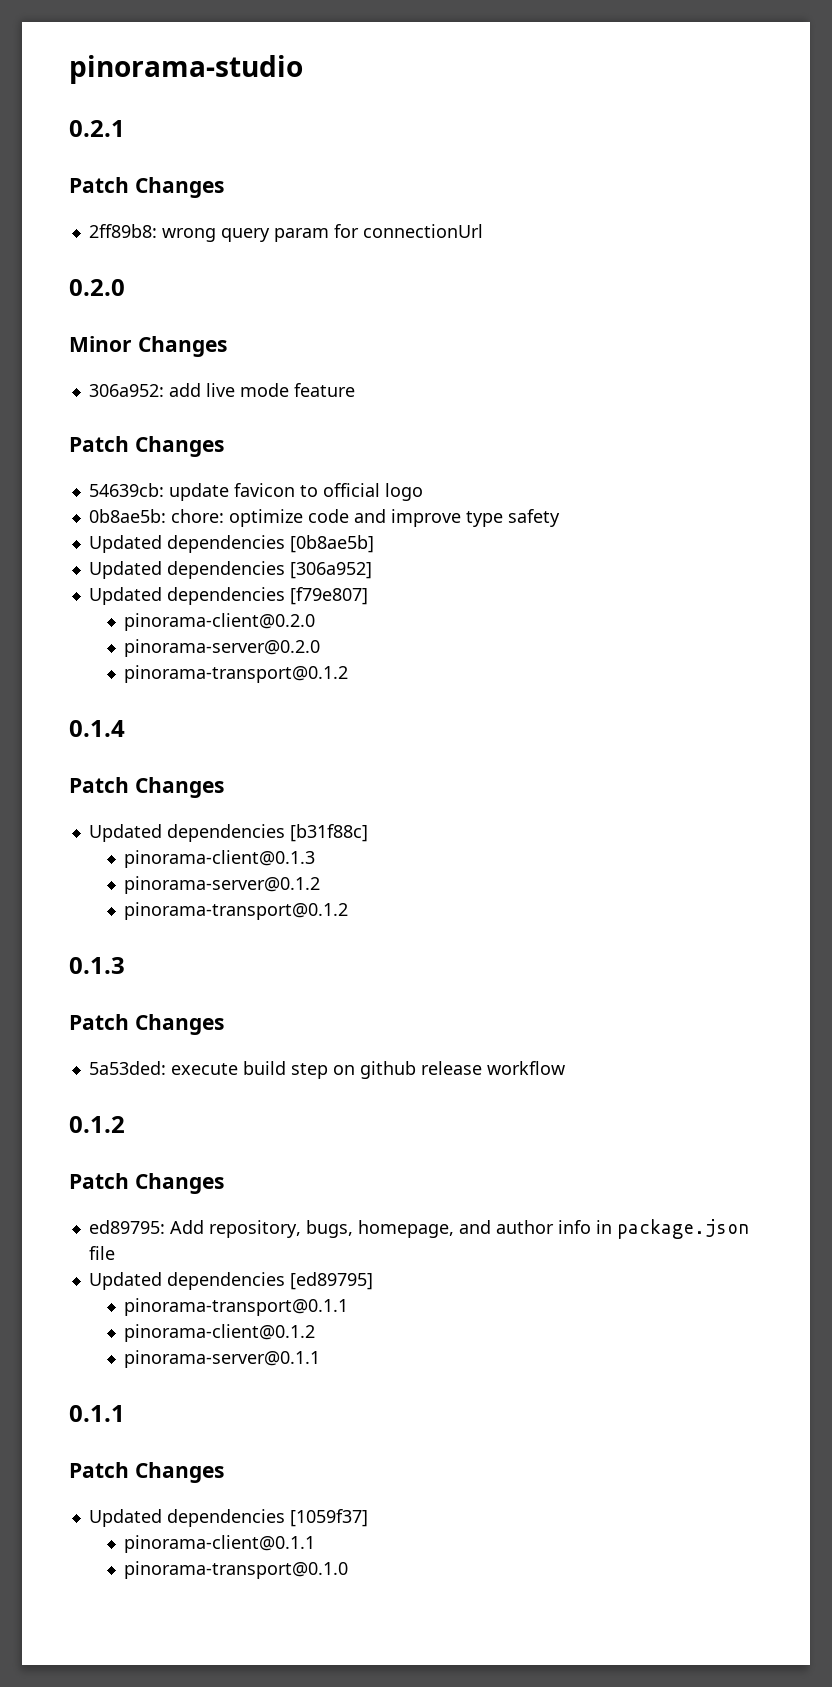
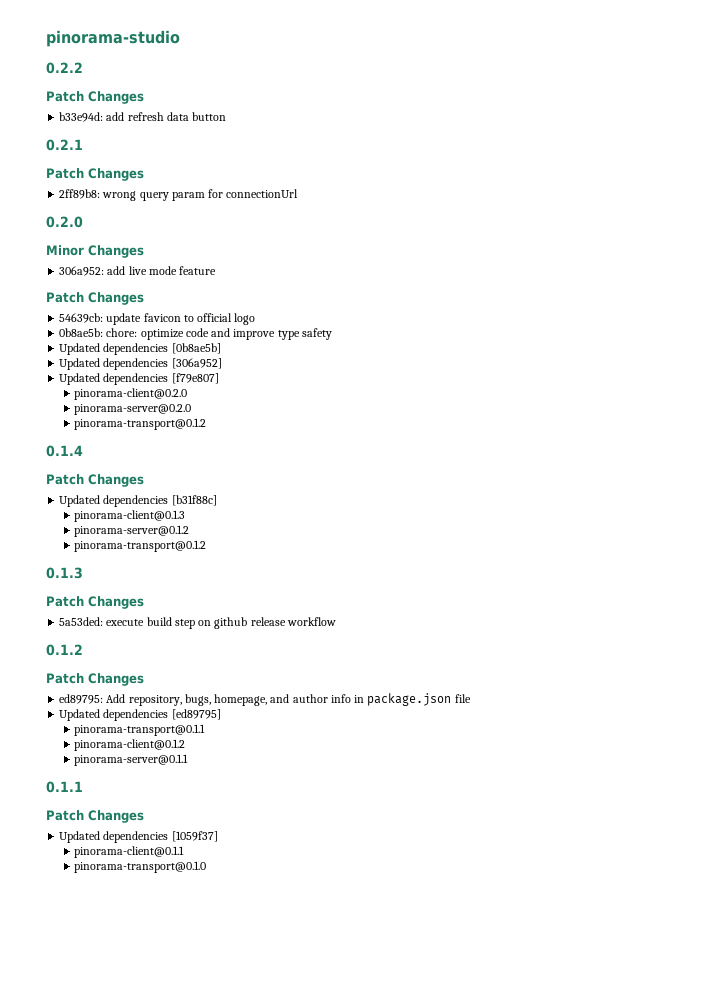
+ 0.2.2
+ Patch Changes
+ b33e94d: add refresh data button

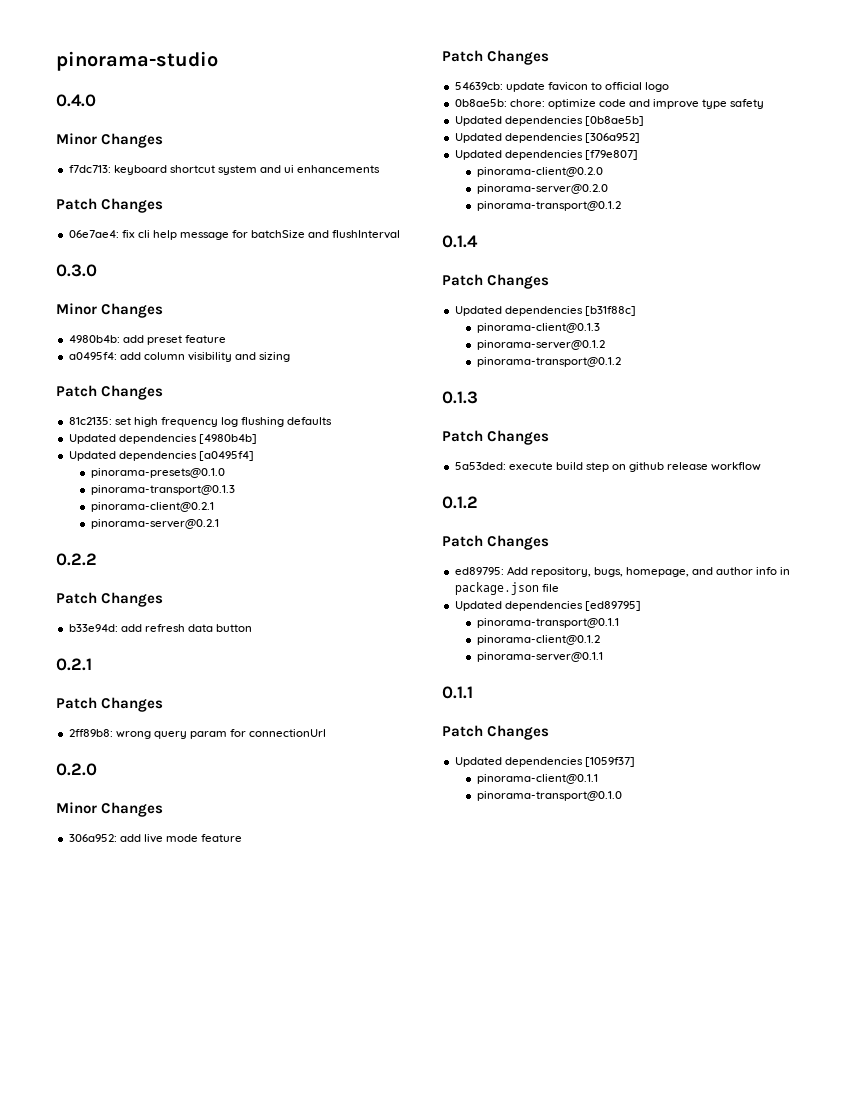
+ 0.4.0
+ Minor Changes
+ f7dc713: keyboard shortcut system and ui enhancements
+ Patch Changes
+ 06e7ae4: fix cli help message for batchSize and flushInterval
+ 0.3.0
+ Minor Changes
+ 4980b4b: add preset feature
+ a0495f4: add column visibility and sizing
+ Patch Changes
+ 81c2135: set high frequency log flushing defaults
+ Updated dependencies [4980b4b]
+ Updated dependencies [a0495f4]
+ pinorama-presets@0.1.0
+ pinorama-transport@0.1.3
+ pinorama-client@0.2.1
+ pinorama-server@0.2.1

